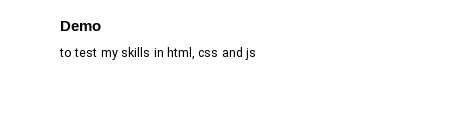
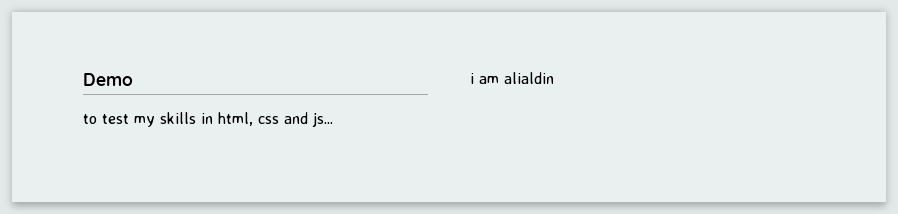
- to test my skills in html, css and js
+ to test my skills in html, css and js...
+ i am alialdin

